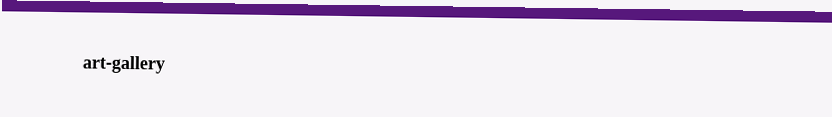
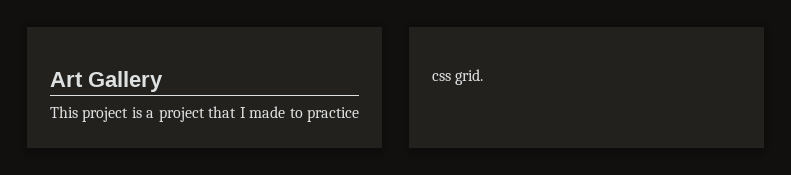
- art-gallery
+ Art Gallery
+ This project is a project that I made to practice css grid.

